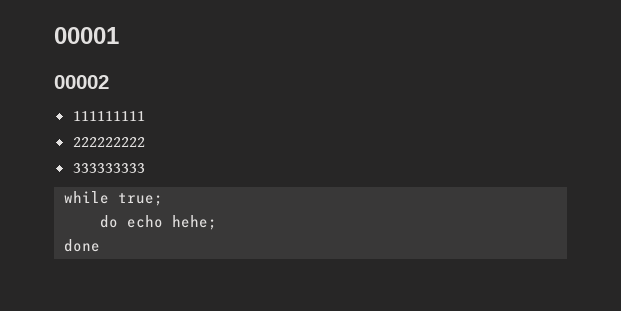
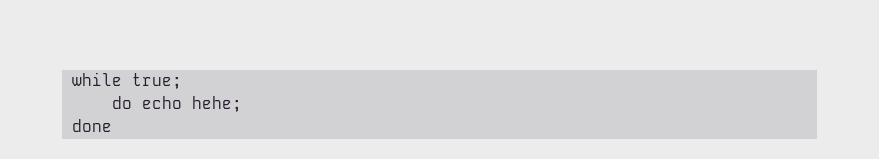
- 00001
- 00002
- 111111111
- 222222222
- 333333333

